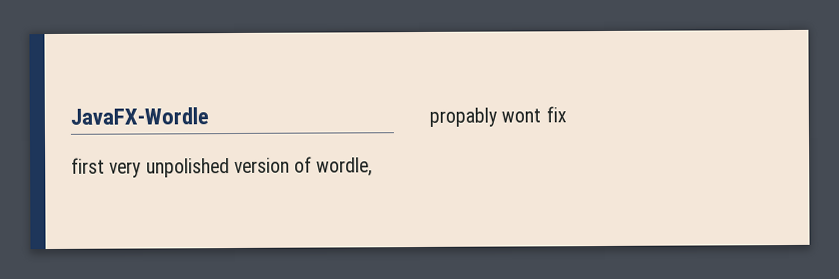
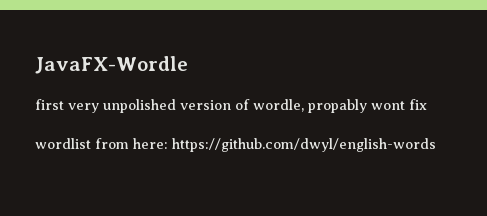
+ wordlist from here: https://github.com/dwyl/english-words

